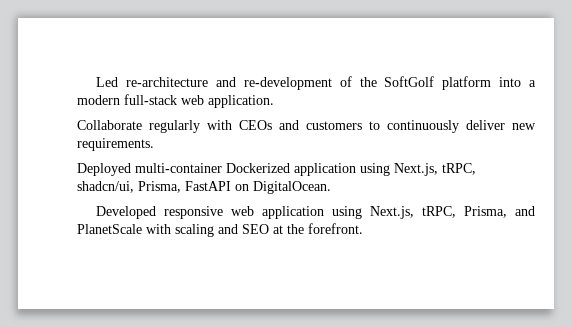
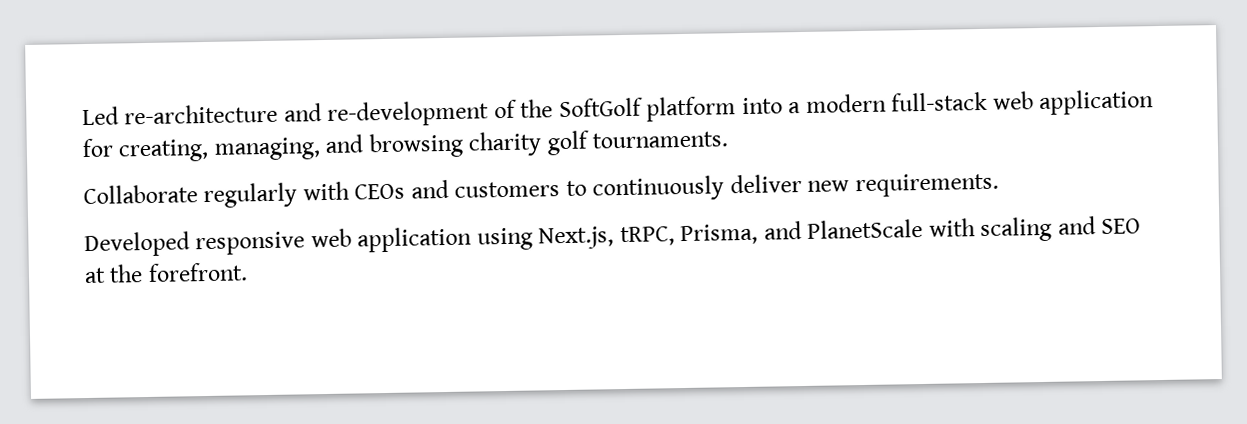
- Led re-architecture and re-development of the SoftGolf platform into a modern full-stack web application.
+ Led re-architecture and re-development of the SoftGolf platform into a modern full-stack web application for creating, managing, and browsing charity golf tournaments.
- Deployed multi-container Dockerized application using Next.js, tRPC, shadcn/ui, Prisma, FastAPI on DigitalOcean.

